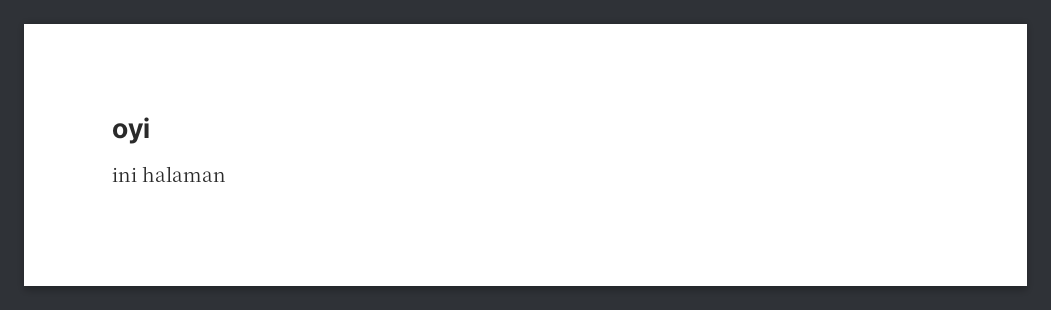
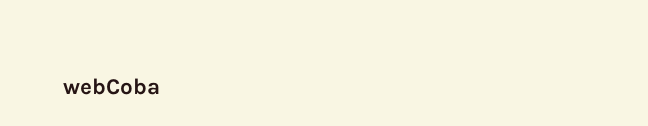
- oyi
- ini halaman
+ webCoba

